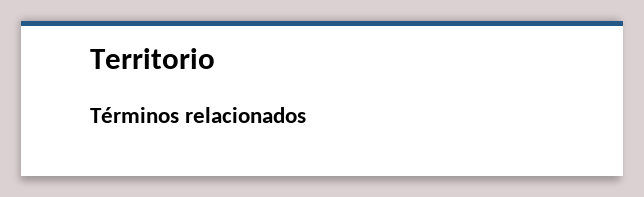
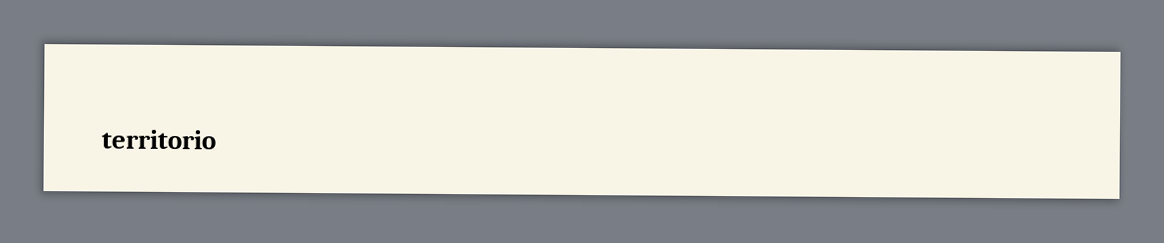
- Territorio
- Términos relacionados
+ territorio

